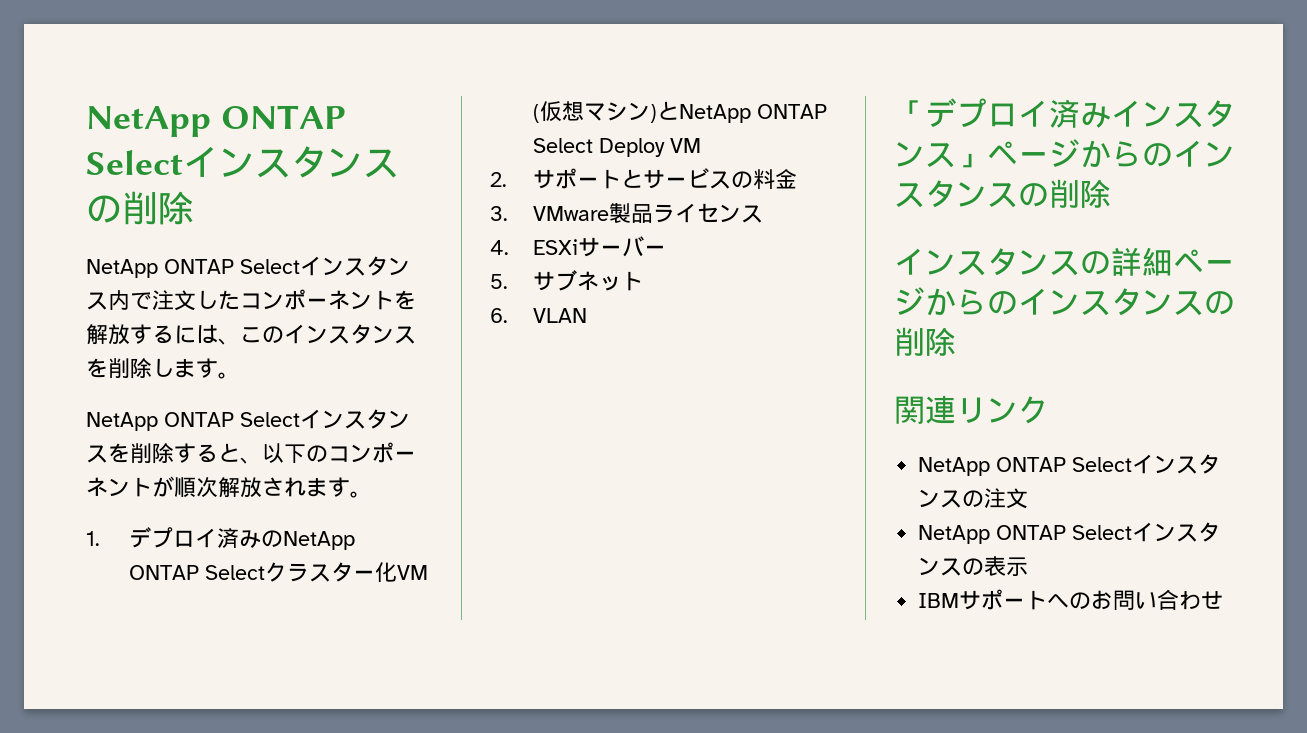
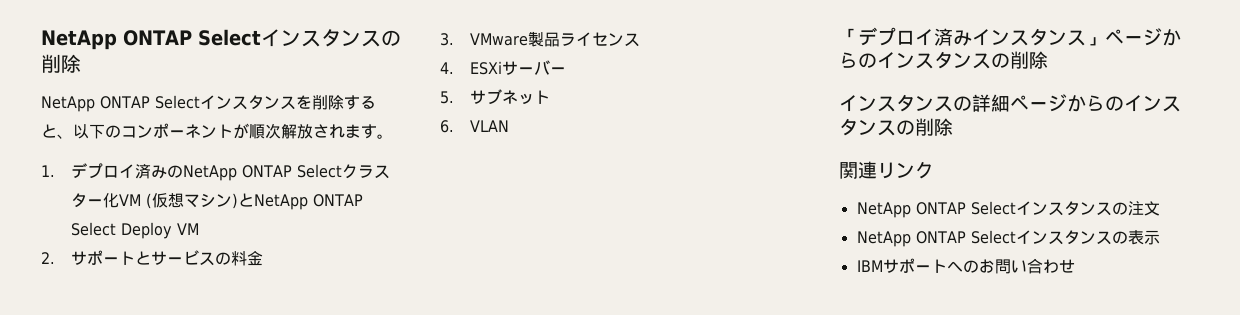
- NetApp ONTAP Selectインスタンス内で注文したコンポーネントを解放するには、このインスタンスを削除します。

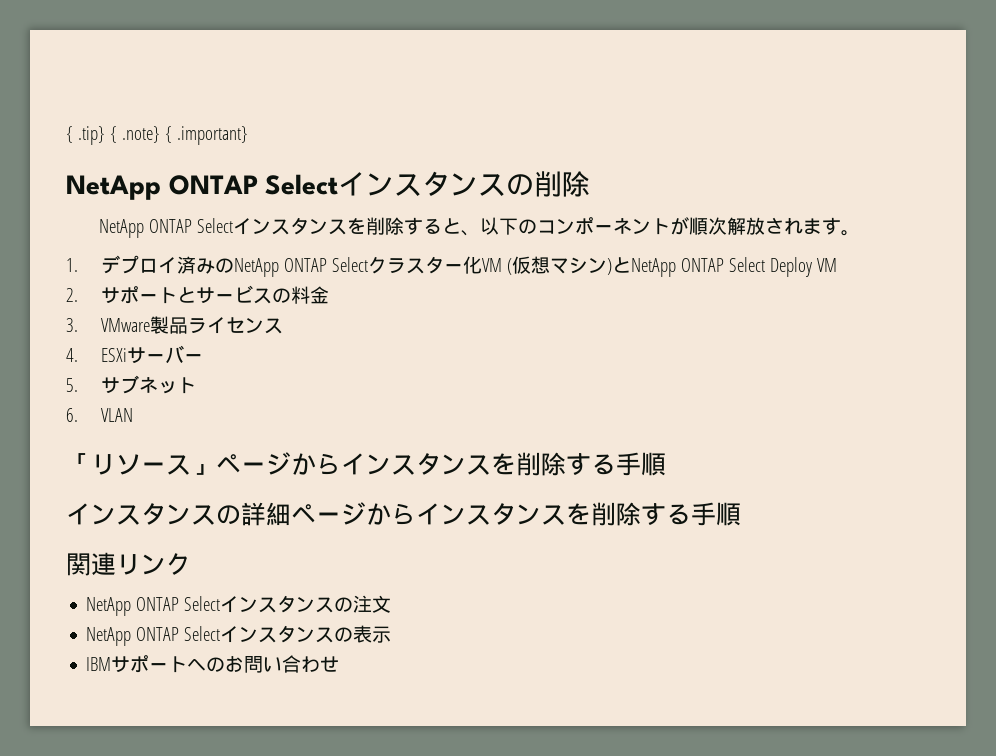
+ { .tip} { .note} { .important}
- 「デプロイ済みインスタンス」ページからのインスタンスの削除
+ 「リソース」ページからインスタンスを削除する手順
- インスタンスの詳細ページからのインスタンスの削除
+ インスタンスの詳細ページからインスタンスを削除する手順

